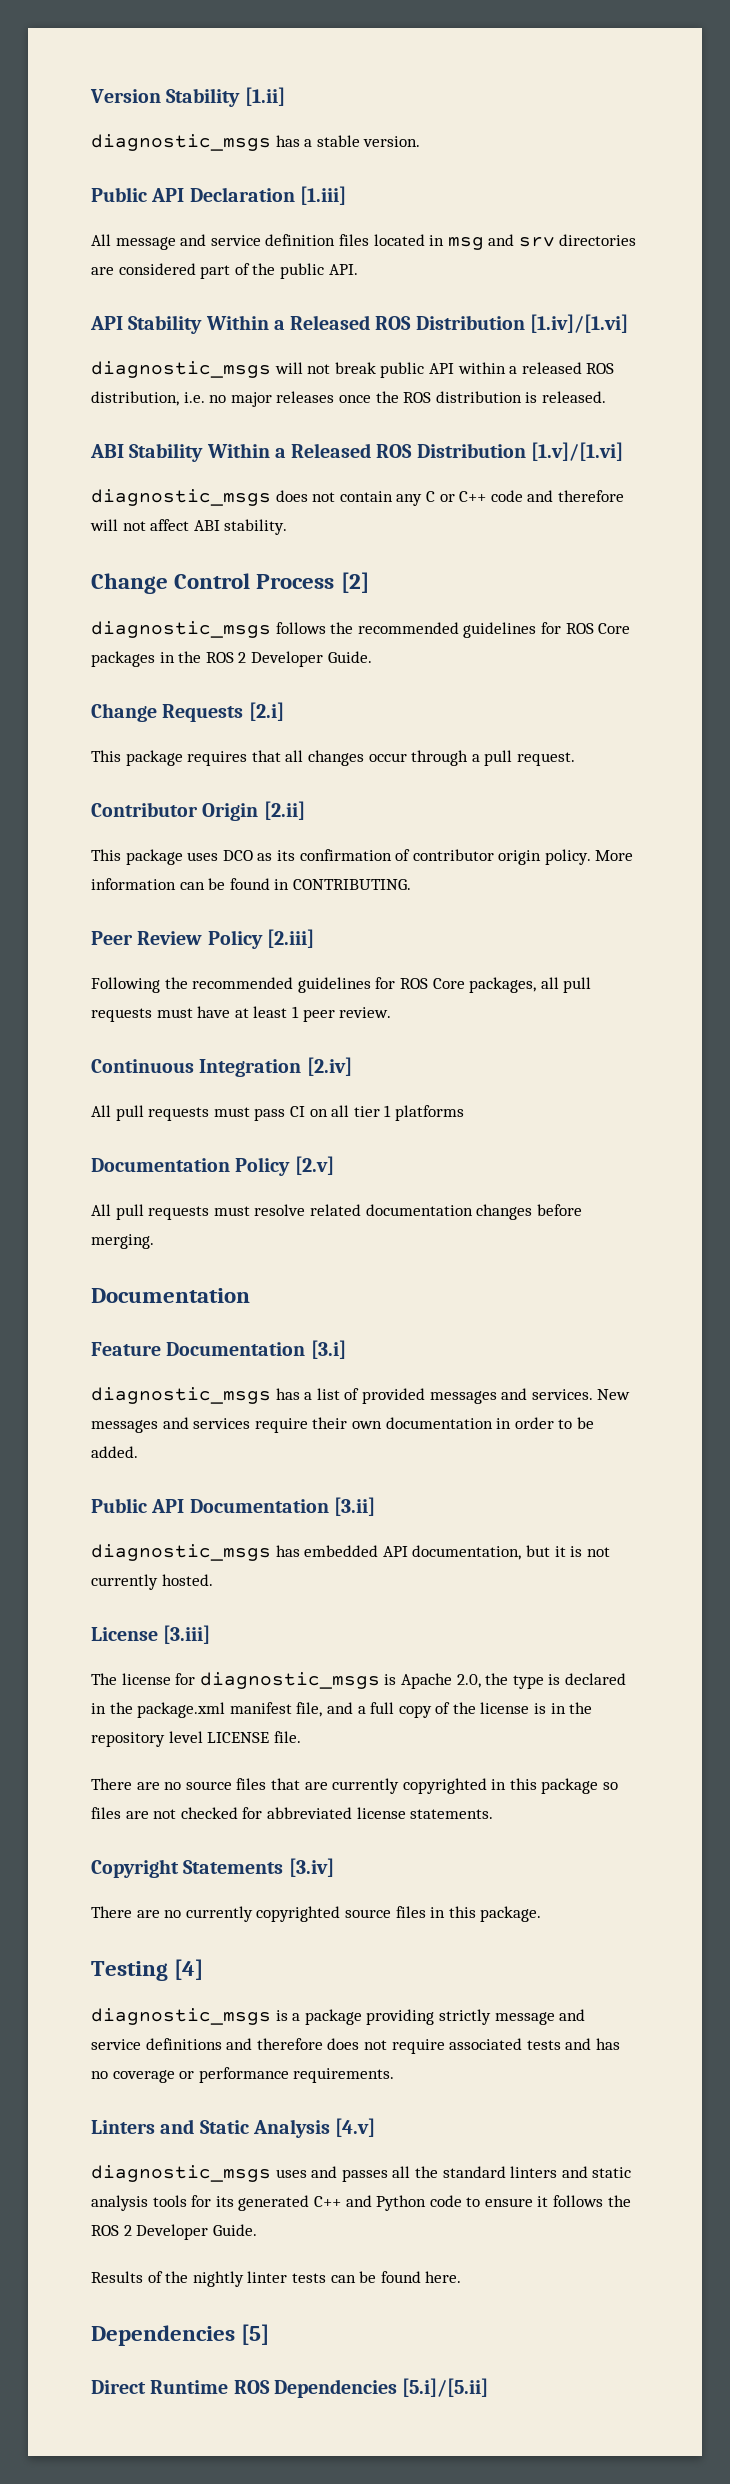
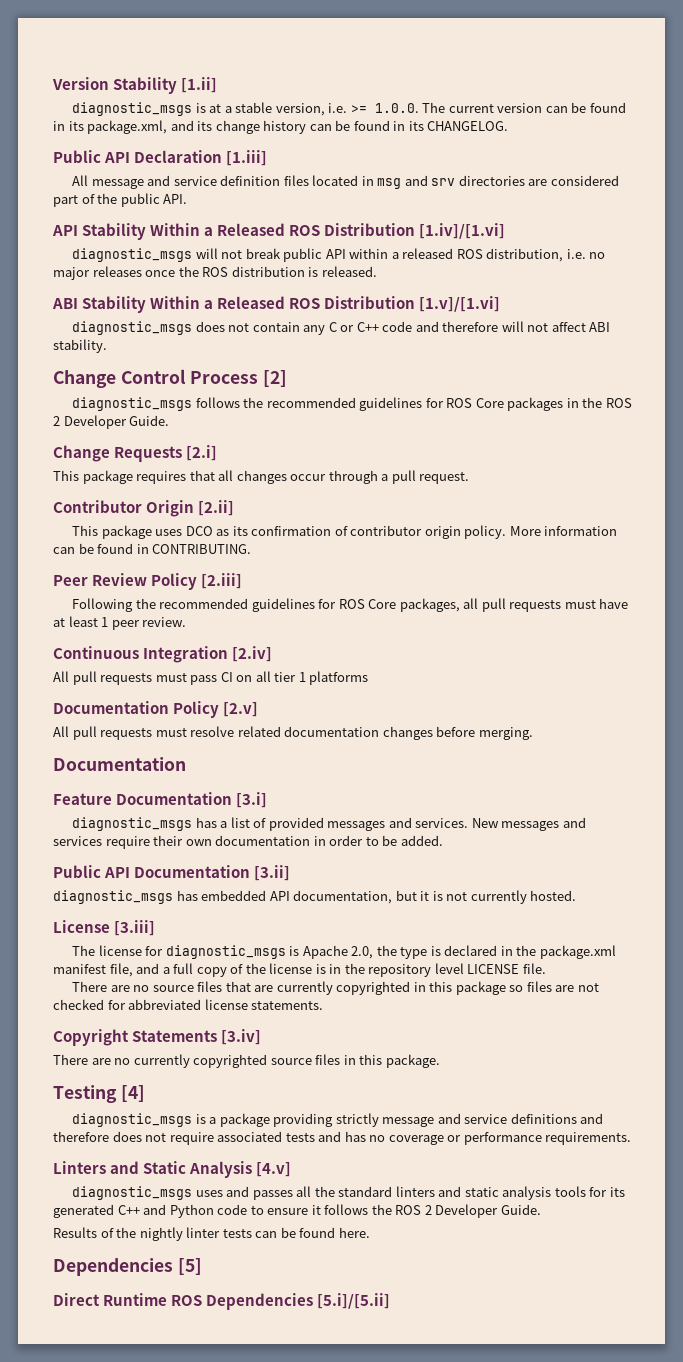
- diagnostic_msgs has a stable version.
+ diagnostic_msgs is at a stable version, i.e. >= 1.0.0. The current version can be found in its package.xml, and its change history can be found in its CHANGELOG.

